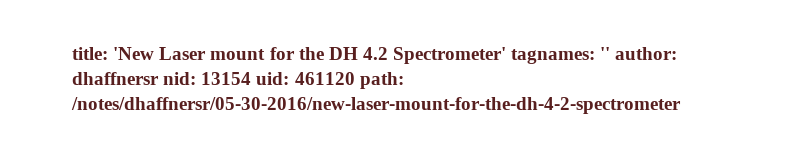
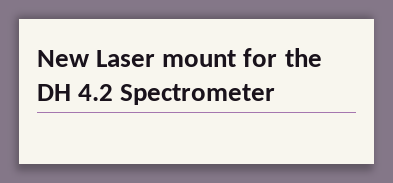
- title: 'New Laser mount for the DH 4.2 Spectrometer' tagnames: '' author: dhaffnersr nid: 13154 uid: 461120 path: /notes/dhaffnersr/05-30-2016/new-laser-mount-for-the-dh-4-2-spectrometer
+ New Laser mount for the DH 4.2 Spectrometer

